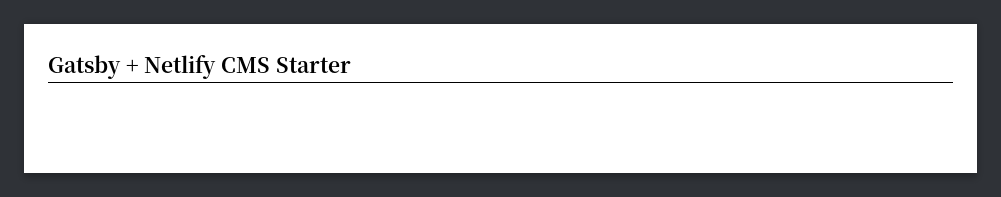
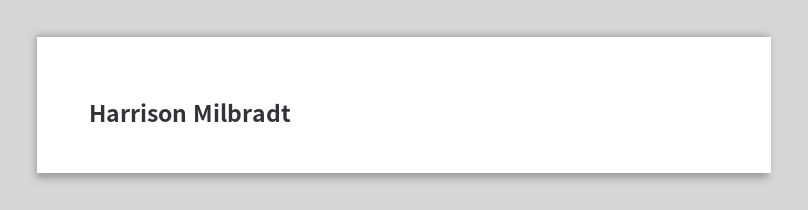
- Gatsby + Netlify CMS Starter
+ Harrison Milbradt

